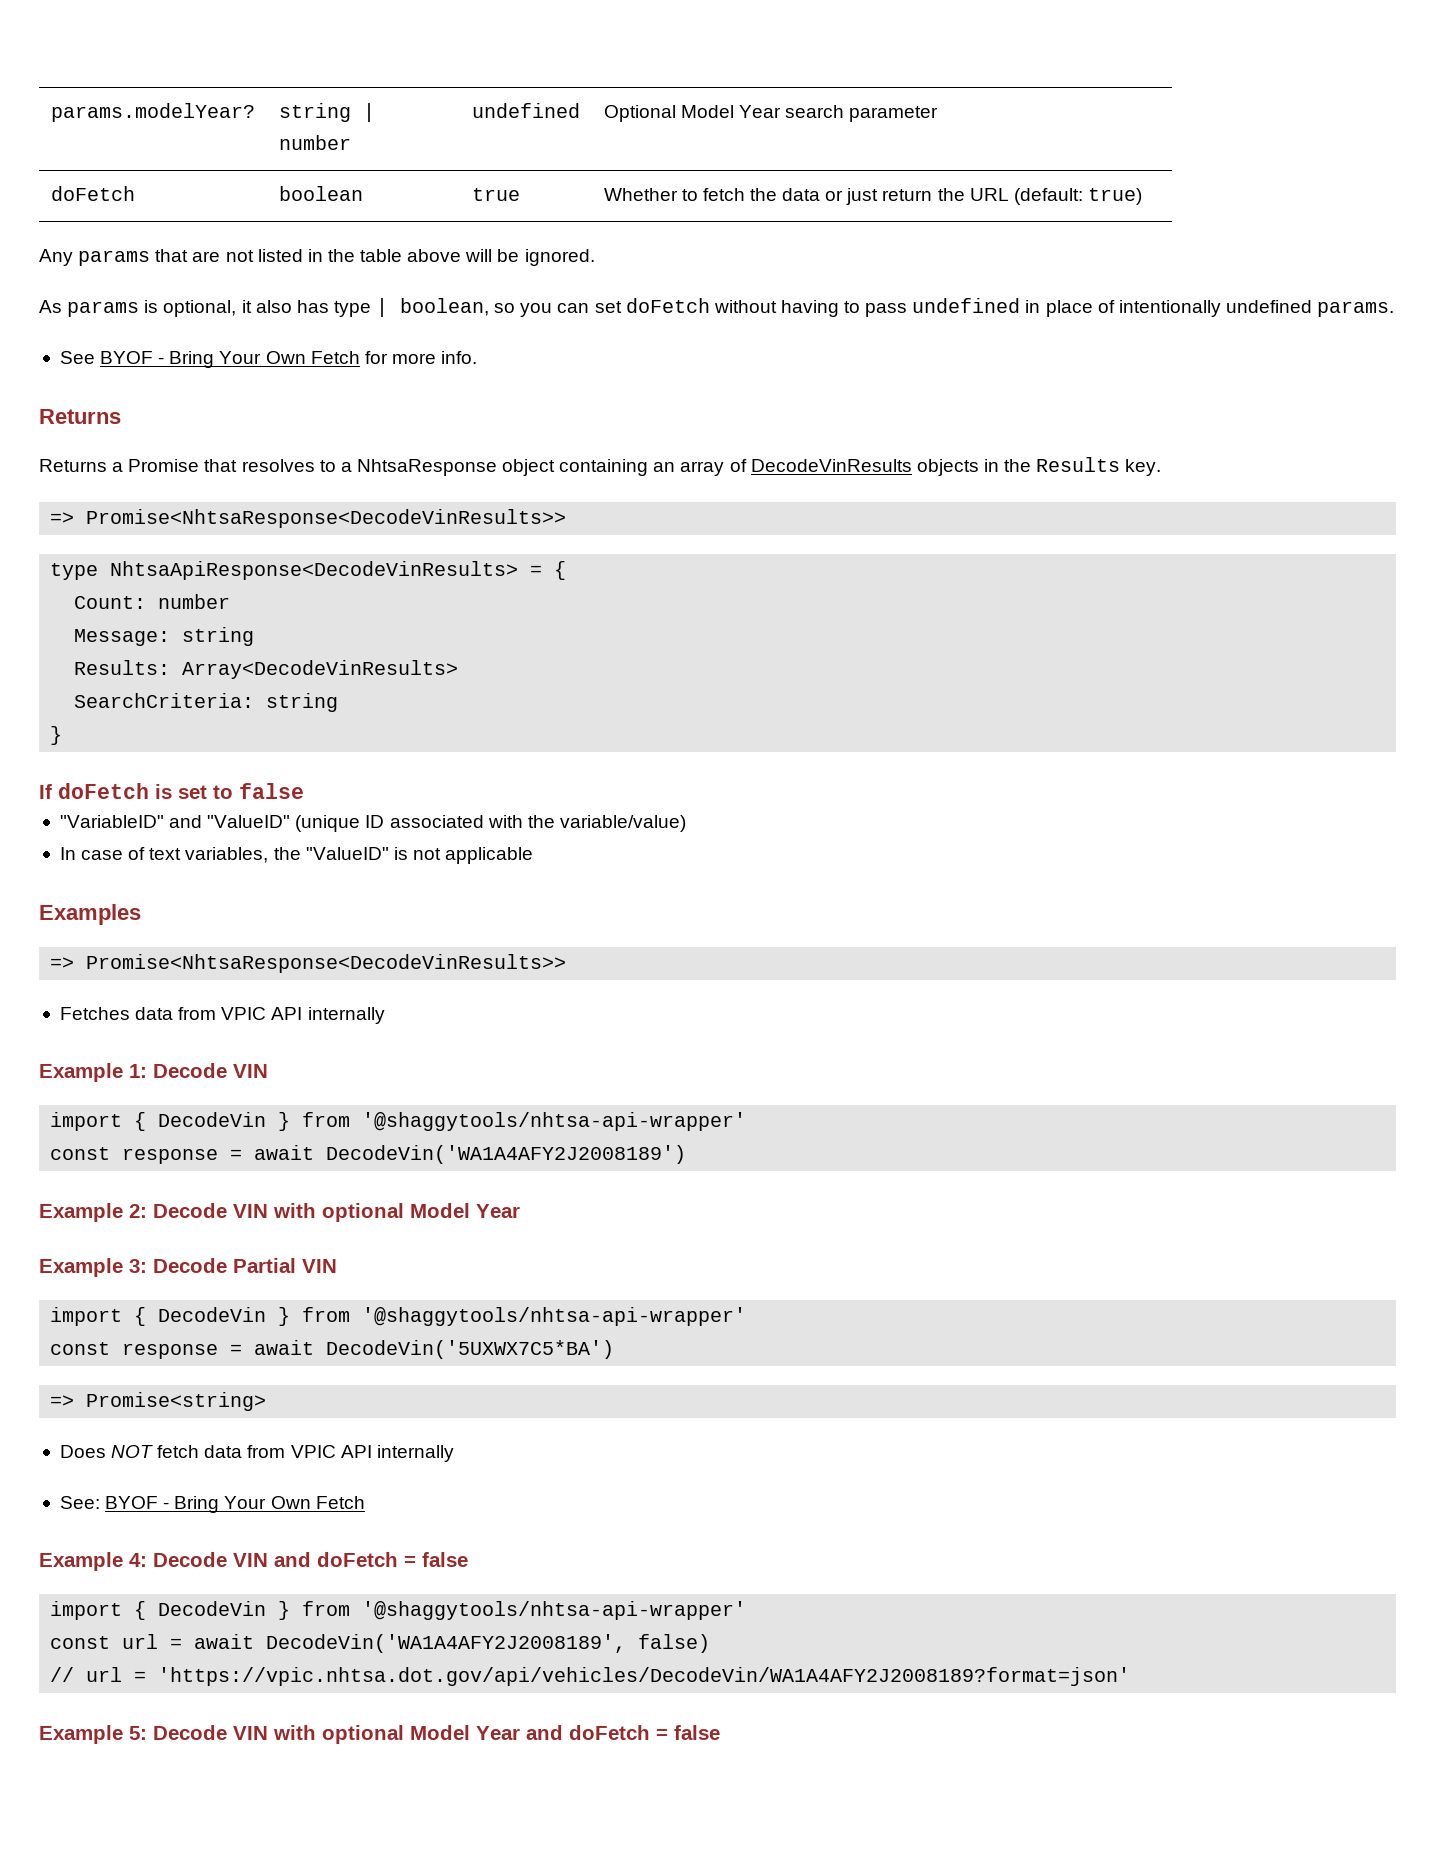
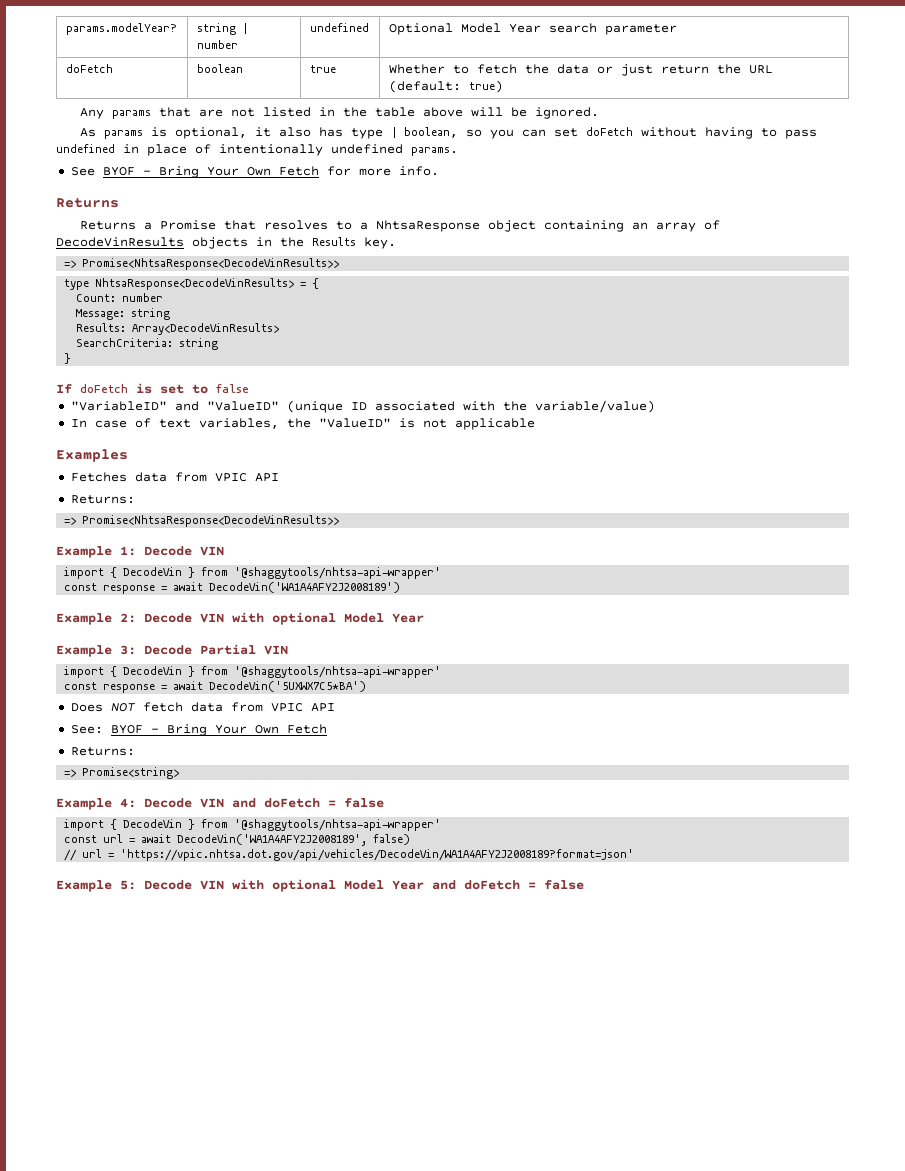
- type NhtsaApiResponse<DecodeVinResults> = {
+ type NhtsaResponse<DecodeVinResults> = {
  Examples
- => Promise<NhtsaResponse<DecodeVinResults>>
- Fetches data from VPIC API internally
+ Fetches data from VPIC API
+ Returns:
+ => Promise<NhtsaResponse<DecodeVinResults>>
- => Promise<string>
- Does NOT fetch data from VPIC API internally
+ Does NOT fetch data from VPIC API
  See: BYOF - Bring Your Own Fetch
+ Returns:
+ => Promise<string>

